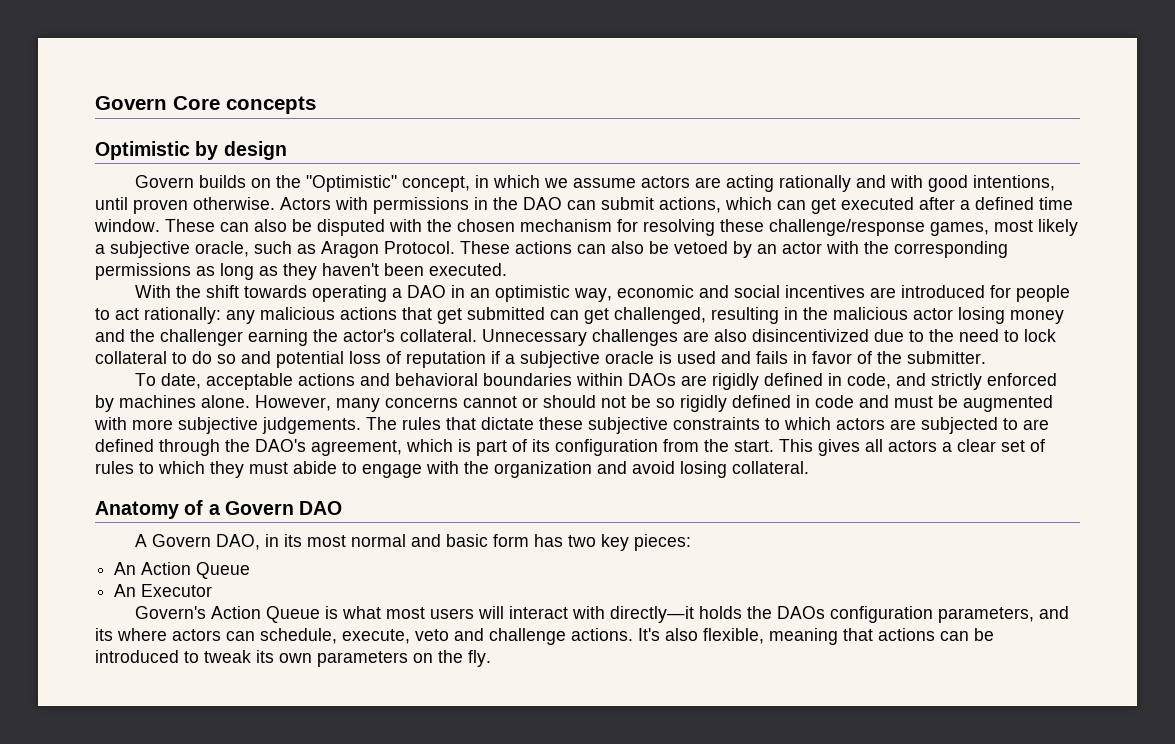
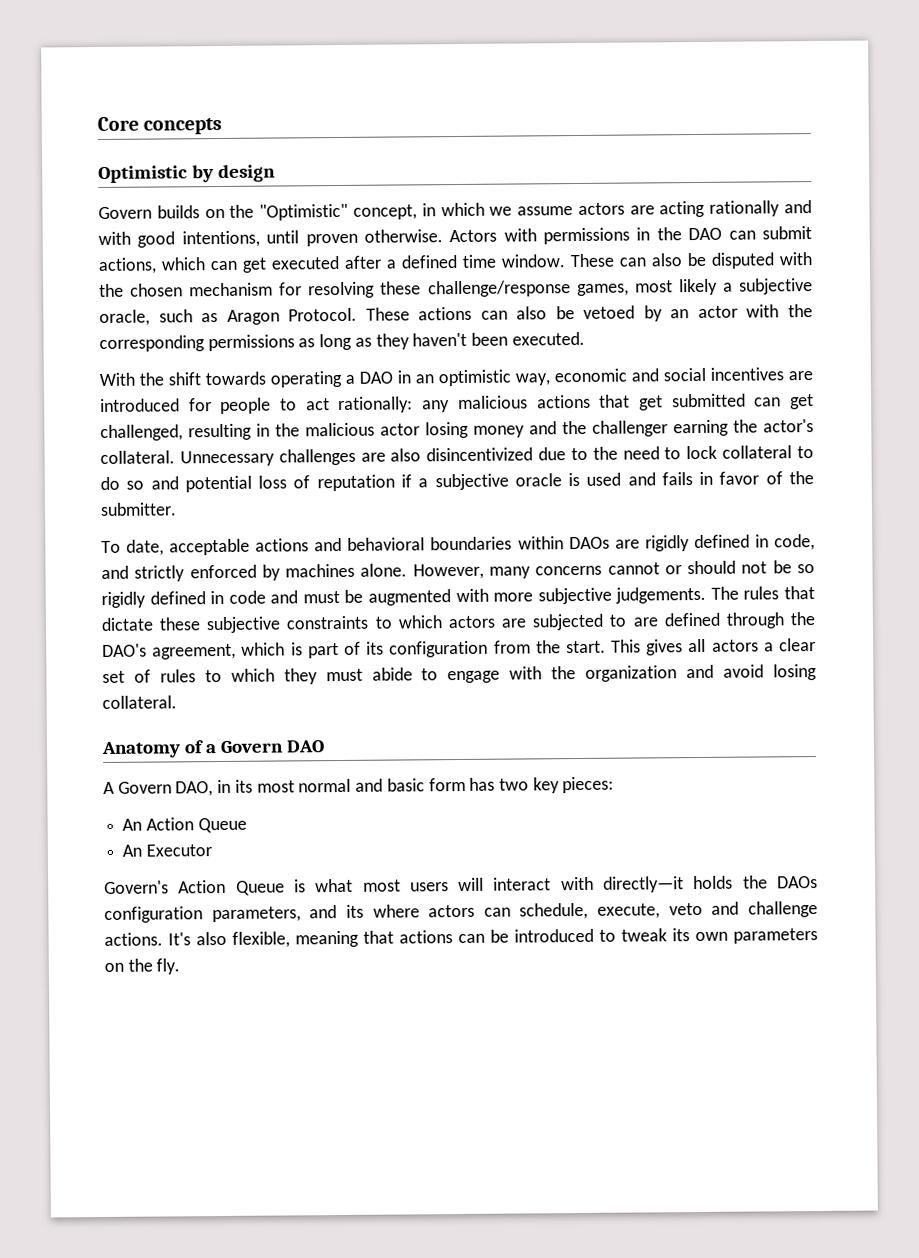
- Govern Core concepts
+ Core concepts

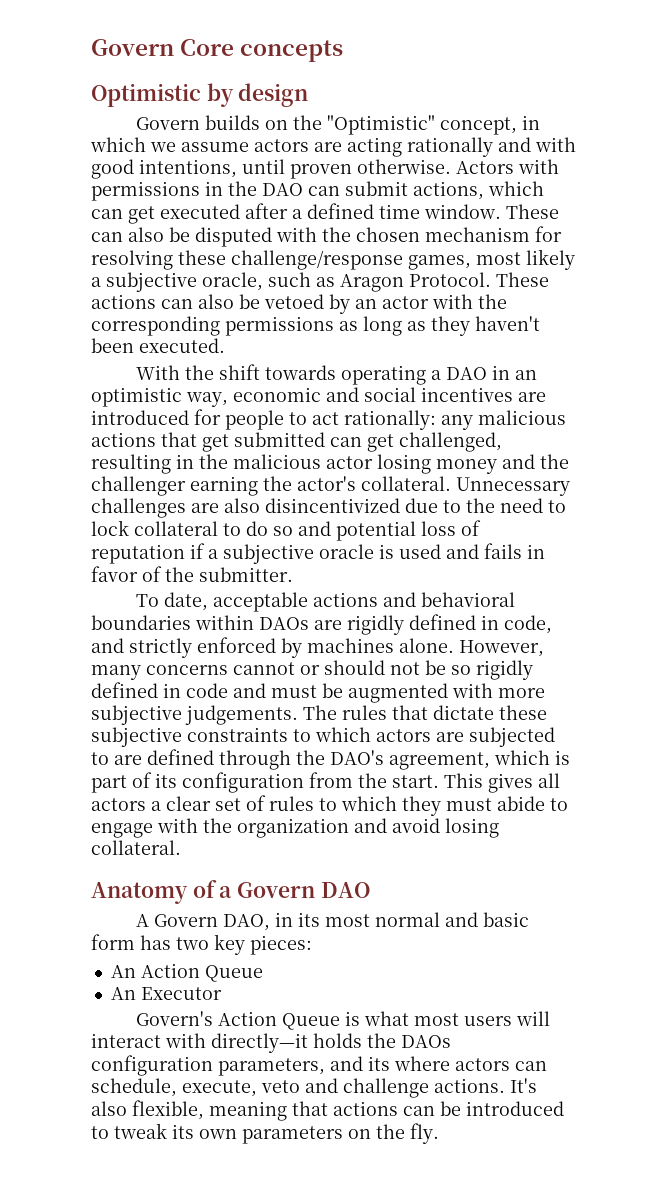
- Core concepts
+ Govern Core concepts

